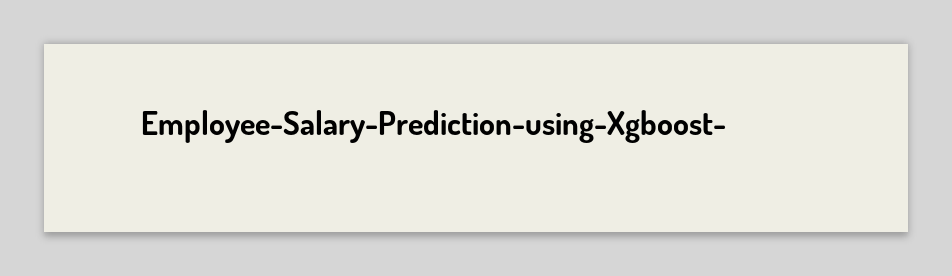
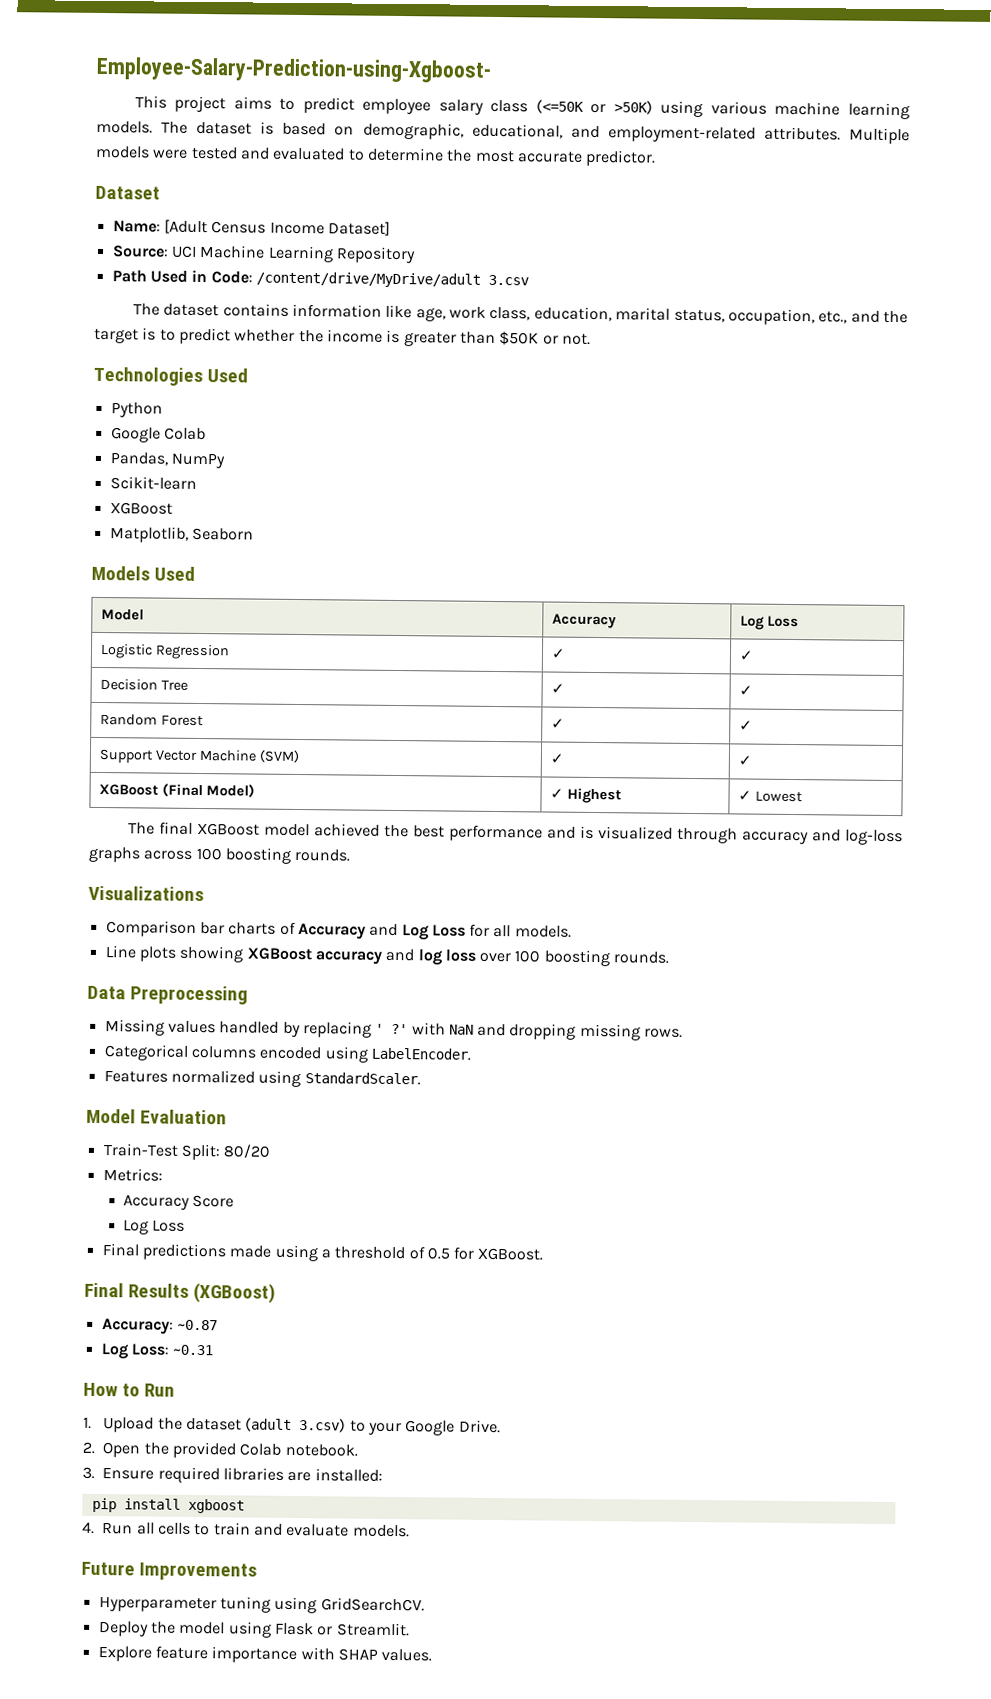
+ This project aims to predict employee salary class (<=50K or >50K) using various machine learning models. The dataset is based on demographic, educational, and employment-related attributes. Multiple models were tested and evaluated to determine the most accurate predictor.
+ Dataset
+ Name: [Adult Census Income Dataset]
+ Source: UCI Machine Learning Repository
+ Path Used in Code: /content/drive/MyDrive/adult 3.csv
+ The dataset contains information like age, work class, education, marital status, occupation, etc., and the target is to predict whether the income is greater than $50K or not.
+ Technologies Used
+ Python
+ Google Colab
+ Pandas, NumPy
+ Scikit-learn
+ XGBoost
+ Matplotlib, Seaborn
+ Models Used
+ Model | Accuracy | Log Loss
+ Logistic Regression | ✓ | ✓
+ Decision Tree | ✓ | ✓
+ Random Forest | ✓ | ✓
+ Support Vector Machine (SVM) | ✓ | ✓
+ XGBoost (Final Model) | ✓ Highest | ✓ Lowest
+ The final XGBoost model achieved the best performance and is visualized through accuracy and log-loss graphs across 100 boosting rounds.
+ Visualizations
+ Comparison bar charts of Accuracy and Log Loss for all models.
+ Line plots showing XGBoost accuracy and log loss over 100 boosting rounds.
+ Data Preprocessing
+ Missing values handled by replacing ' ?' with NaN and dropping missing rows.
+ Categorical columns encoded using LabelEncoder.
+ Features normalized using StandardScaler.
+ Model Evaluation
+ Train-Test Split: 80/20
+ Metrics:
+ Accuracy Score
+ Log Loss
+ Final predictions made using a threshold of 0.5 for XGBoost.
+ Final Results (XGBoost)
+ Accuracy: ~0.87
+ Log Loss: ~0.31
+ How to Run
+ 1. Upload the dataset (adult 3.csv) to your Google Drive.
+ 2. Open the provided Colab notebook.
+ 3. Ensure required libraries are installed:
+ pip install xgboost
+ 4. Run all cells to train and evaluate models.
+ Future Improvements
+ Hyperparameter tuning using GridSearchCV.
+ Deploy the model using Flask or Streamlit.
+ Explore feature importance with SHAP values.

